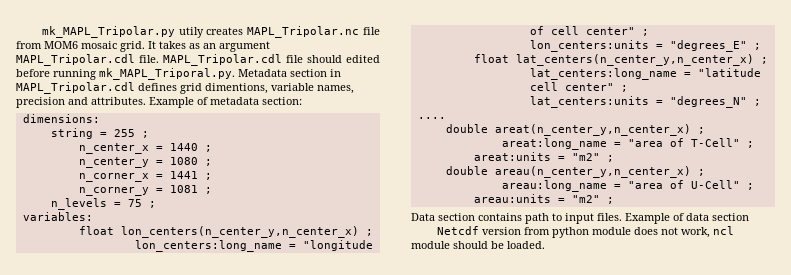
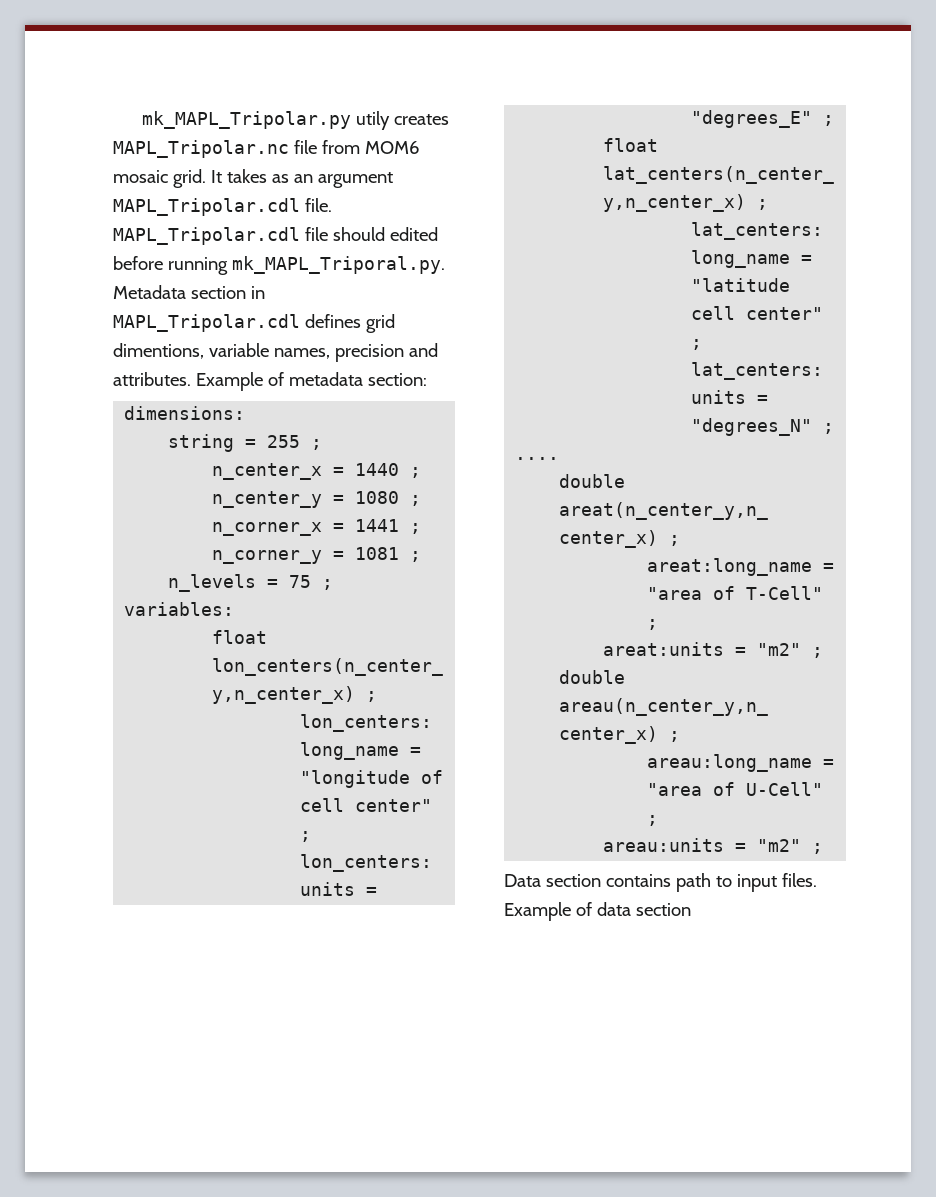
- Netcdf version from python module does not work, ncl module should be loaded.

